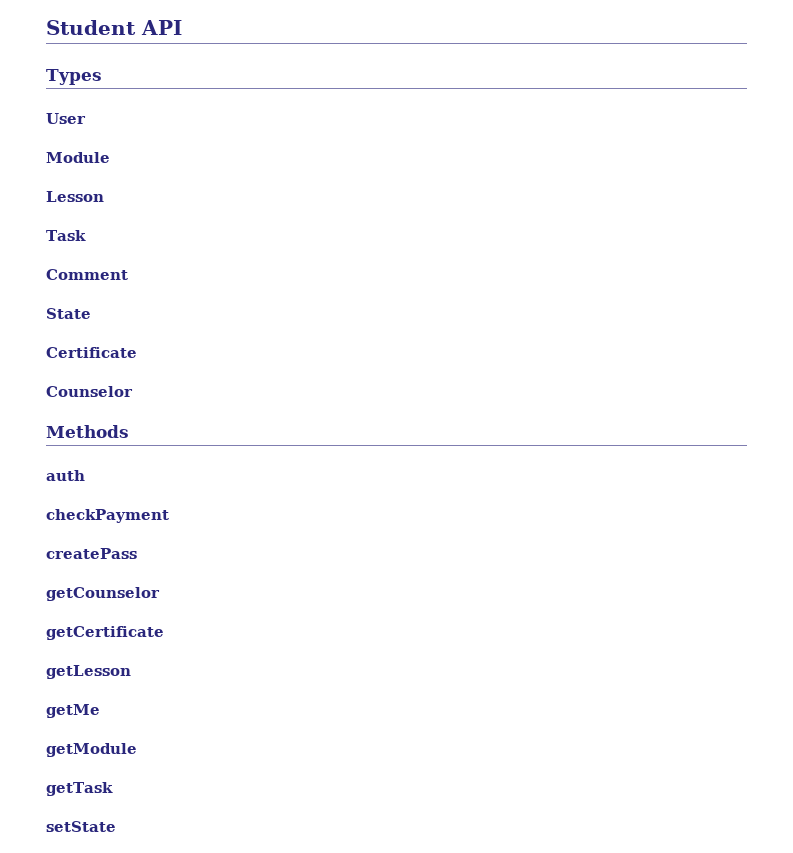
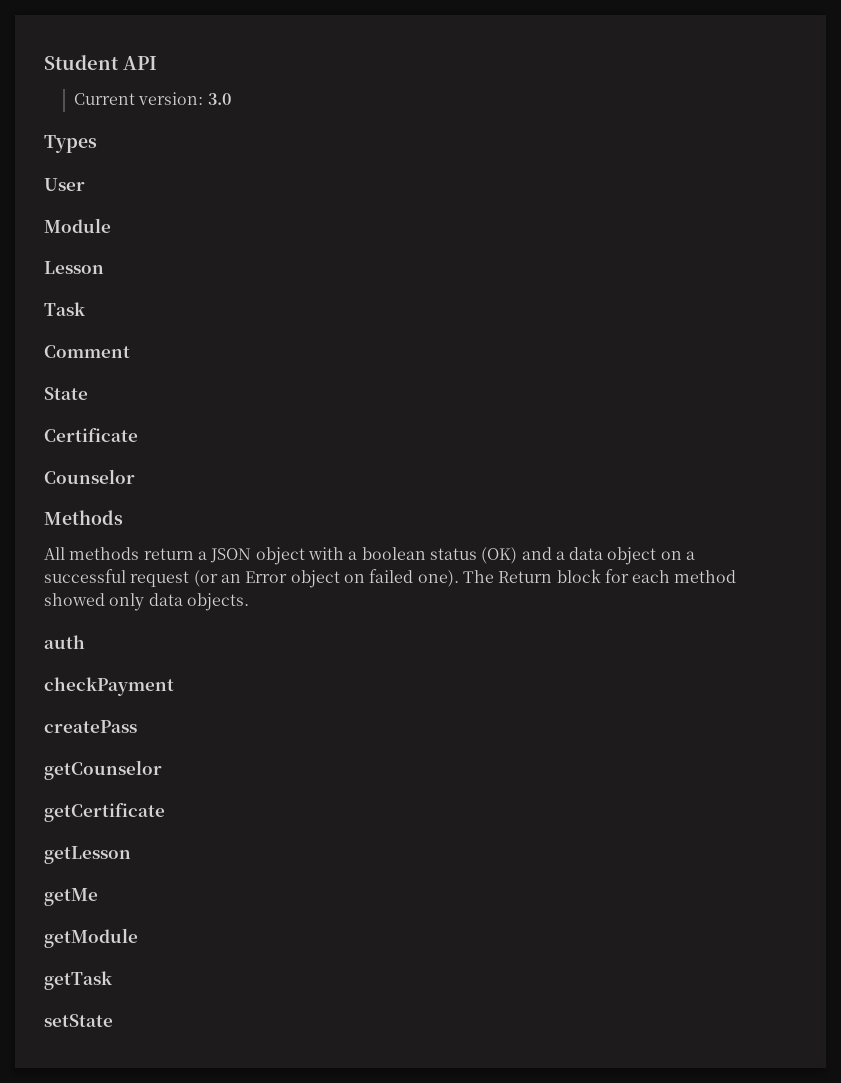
+ Current version: 3.0
+ All methods return a JSON object with a boolean status (OK) and a data object on a successful request (or an Error object on failed one). The Return block for each method showed only data objects.

